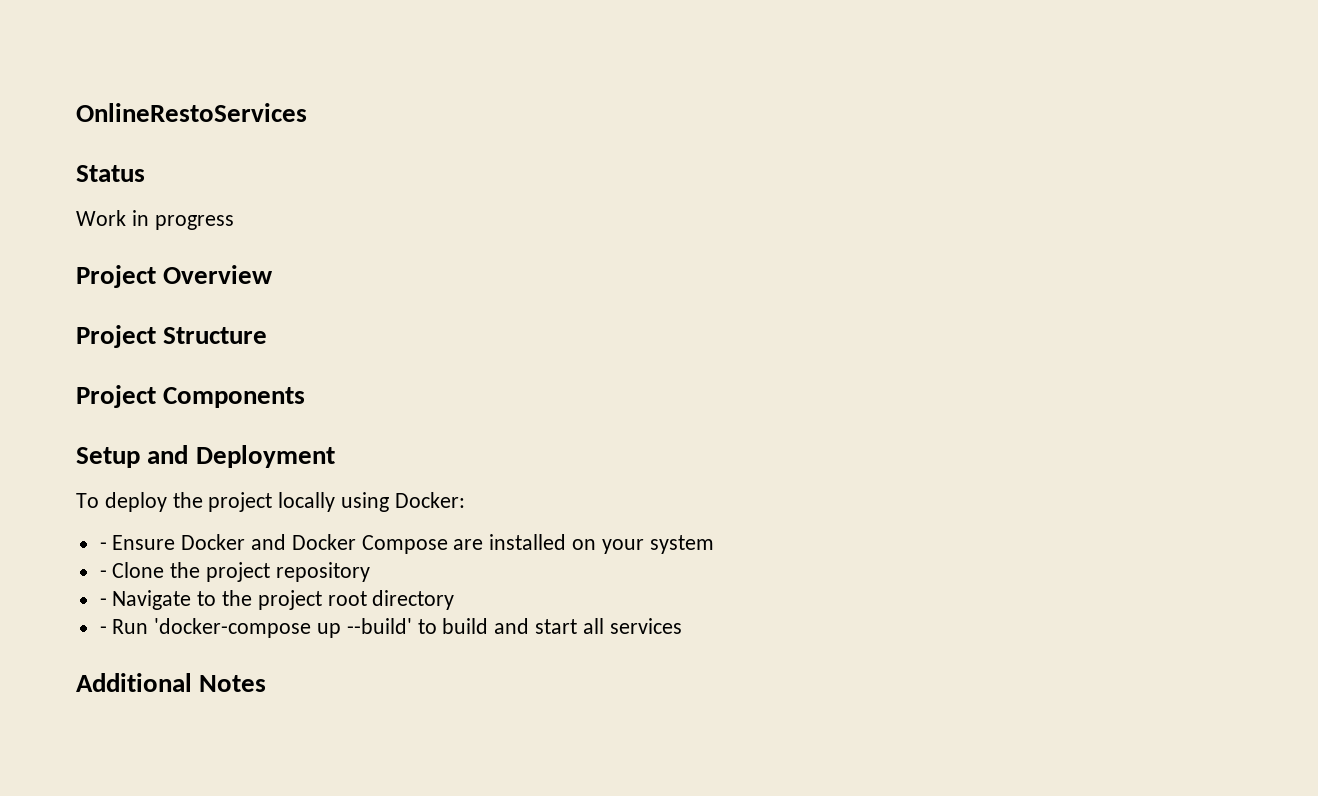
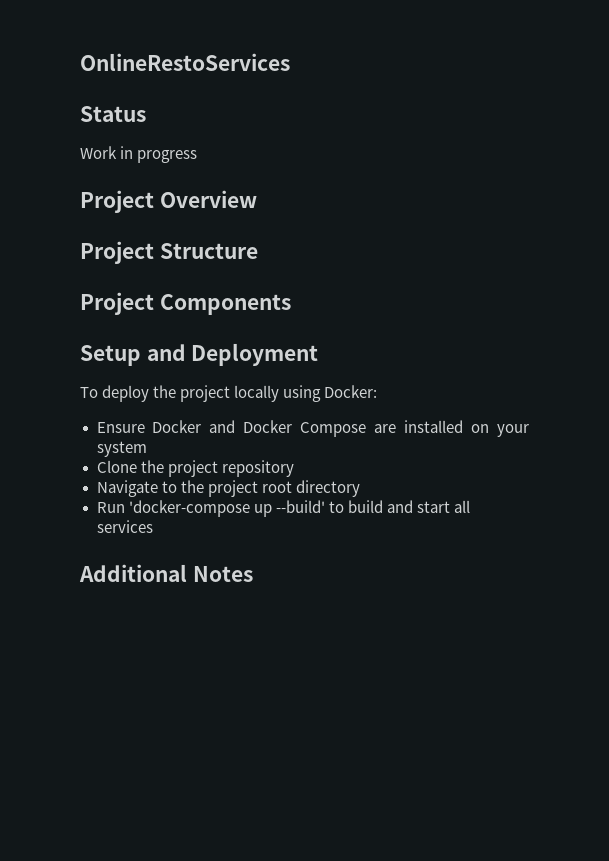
- - Ensure Docker and Docker Compose are installed on your system
+ Ensure Docker and Docker Compose are installed on your system
- - Clone the project repository
+ Clone the project repository
- - Navigate to the project root directory
+ Navigate to the project root directory
- - Run 'docker-compose up --build' to build and start all services
+ Run 'docker-compose up --build' to build and start all services

